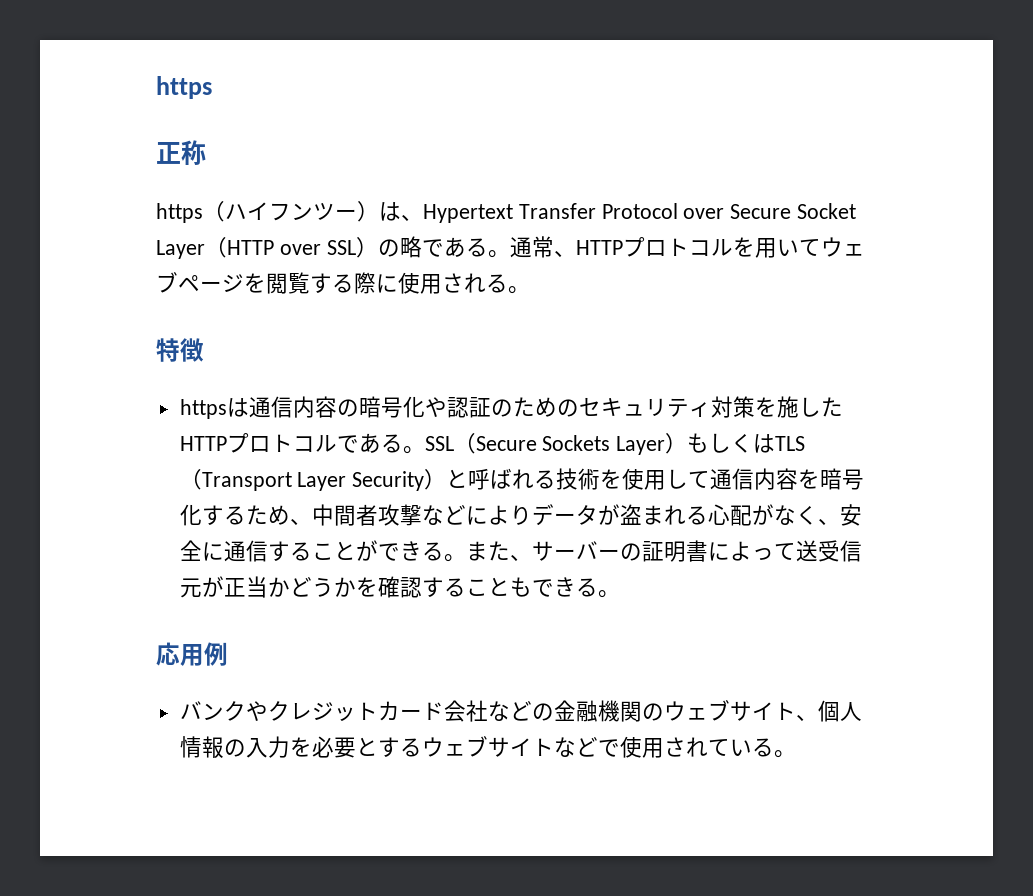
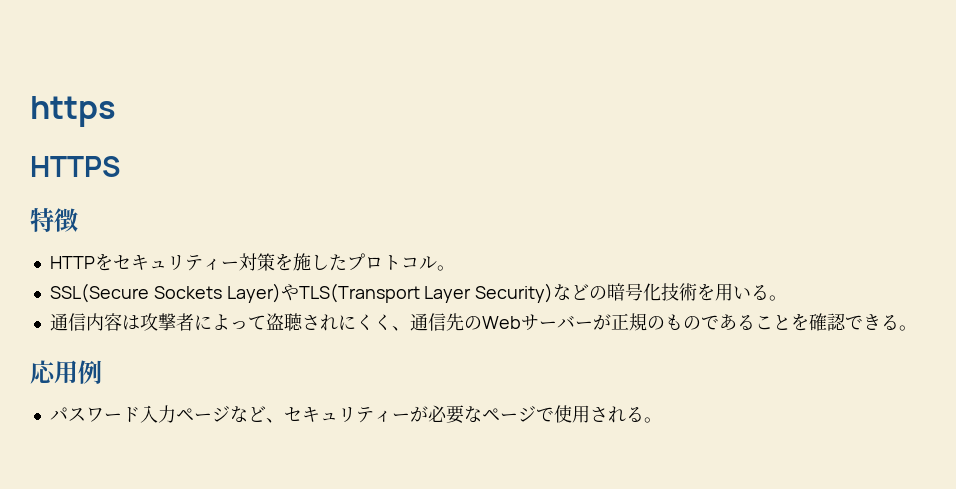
- 正称
- https（ハイフンツー）は、Hypertext Transfer Protocol over Secure Socket Layer（HTTP over SSL）の略である。通常、HTTPプロトコルを用いてウェブページを閲覧する際に使用される。
+ HTTPS
  特徴
- httpsは通信内容の暗号化や認証のためのセキュリティ対策を施したHTTPプロトコルである。SSL（Secure Sockets Layer）もしくはTLS（Transport Layer Security）と呼ばれる技術を使用して通信内容を暗号化するため、中間者攻撃などによりデータが盗まれる心配がなく、安全に通信することができる。また、サーバーの証明書によって送受信元が正当かどうかを確認することもできる。
+ HTTPをセキュリティー対策を施したプロトコル。
+ SSL(Secure Sockets Layer)やTLS(Transport Layer Security)などの暗号化技術を用いる。
+ 通信内容は攻撃者によって盗聴されにくく、通信先のWebサーバーが正規のものであることを確認できる。
  応用例
- バンクやクレジットカード会社などの金融機関のウェブサイト、個人情報の入力を必要とするウェブサイトなどで使用されている。
+ パスワード入力ページなど、セキュリティーが必要なページで使用される。

